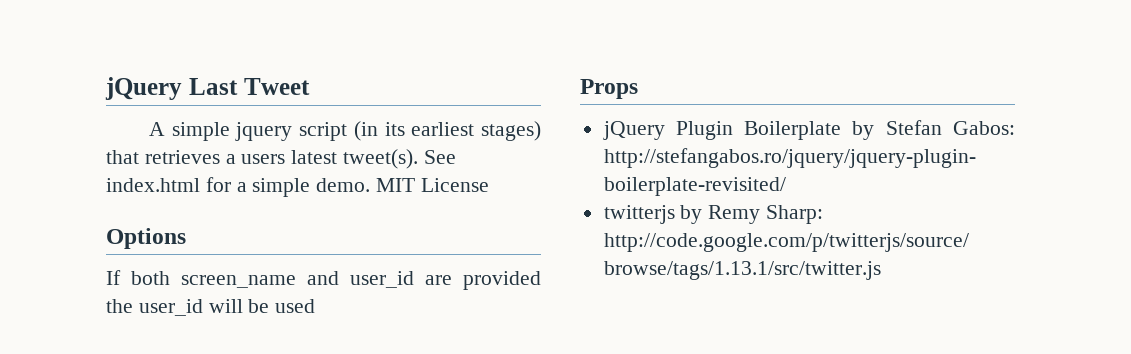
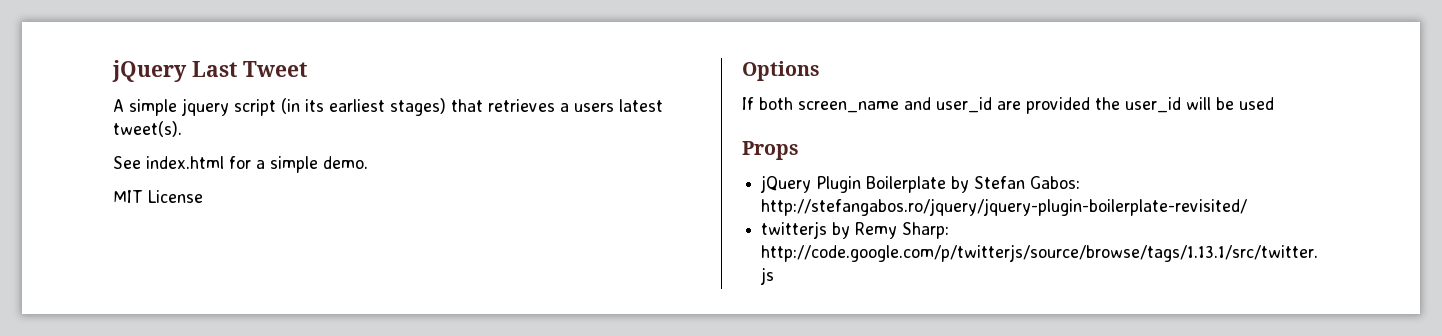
- A simple jquery script (in its earliest stages) that retrieves a users latest tweet(s). See index.html for a simple demo. MIT License
+ A simple jquery script (in its earliest stages) that retrieves a users latest tweet(s).
+ See index.html for a simple demo.
+ MIT License

